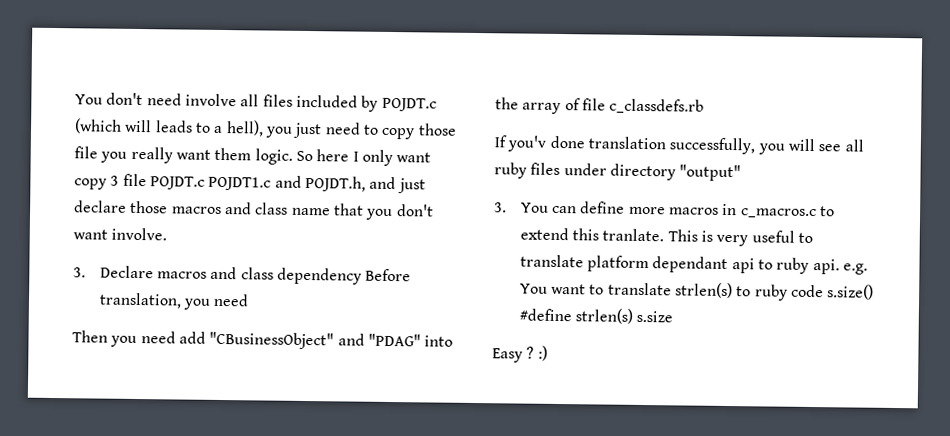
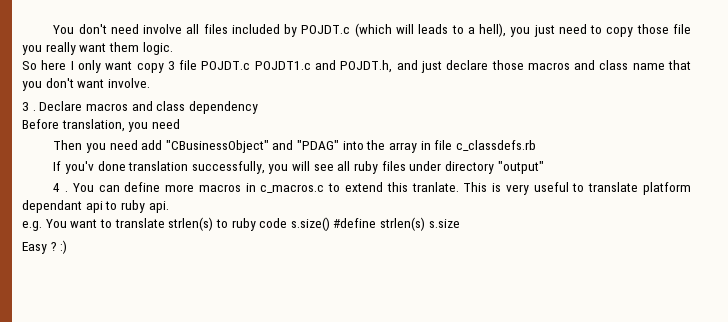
- You don't need involve all files included by POJDT.c (which will leads to a hell), you just need to copy those file you really want them logic. So here I only want copy 3 file POJDT.c POJDT1.c and POJDT.h, and just declare those macros and class name that you don't want involve.
+ You don't need involve all files included by POJDT.c (which will leads to a hell), you just need to copy those file you really want them logic.
+ So here I only want copy 3 file POJDT.c POJDT1.c and POJDT.h, and just declare those macros and class name that you don't want involve.
- 3. Declare macros and class dependency Before translation, you need
+ 3 . Declare macros and class dependency
+ Before translation, you need
- Then you need add "CBusinessObject" and "PDAG" into the array of file c_classdefs.rb
+ Then you need add "CBusinessObject" and "PDAG" into the array in file c_classdefs.rb
- 3. You can define more macros in c_macros.c to extend this tranlate.
+ 4 . You can define more macros in c_macros.c to extend this tranlate.
- This is very useful to translate platform dependant api to ruby api. e.g. You want to translate strlen(s) to ruby code s.size() #define strlen(s) s.size
+ This is very useful to translate platform dependant api to ruby api.
+ e.g. You want to translate strlen(s) to ruby code s.size() #define strlen(s) s.size

